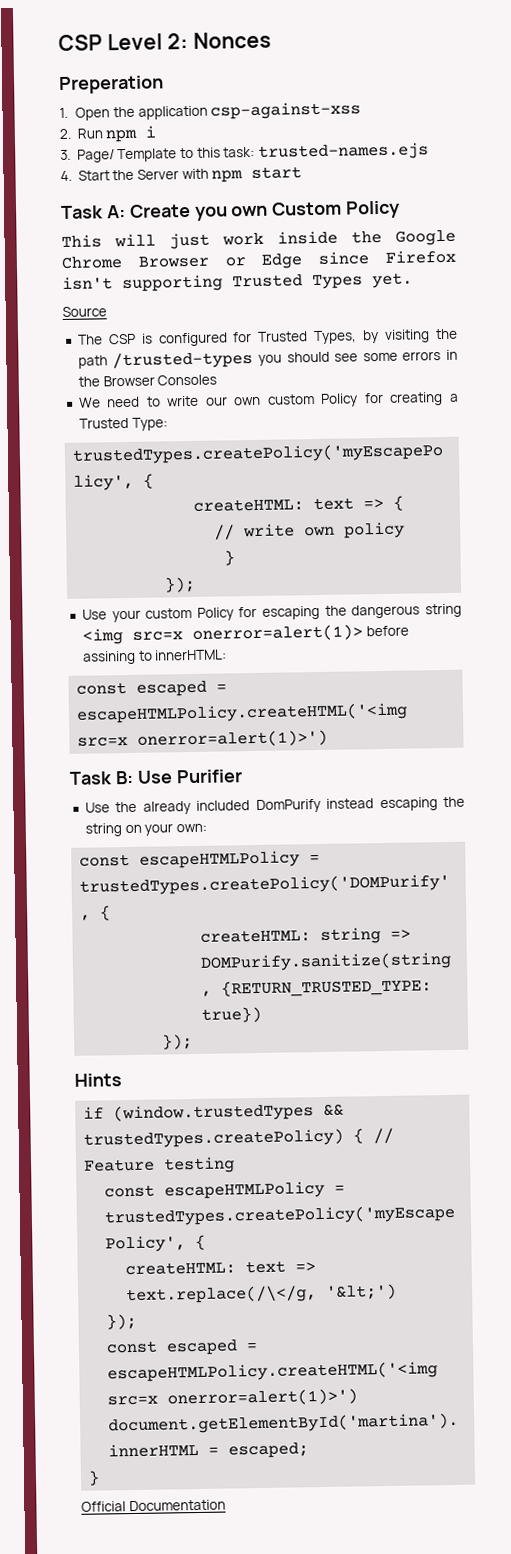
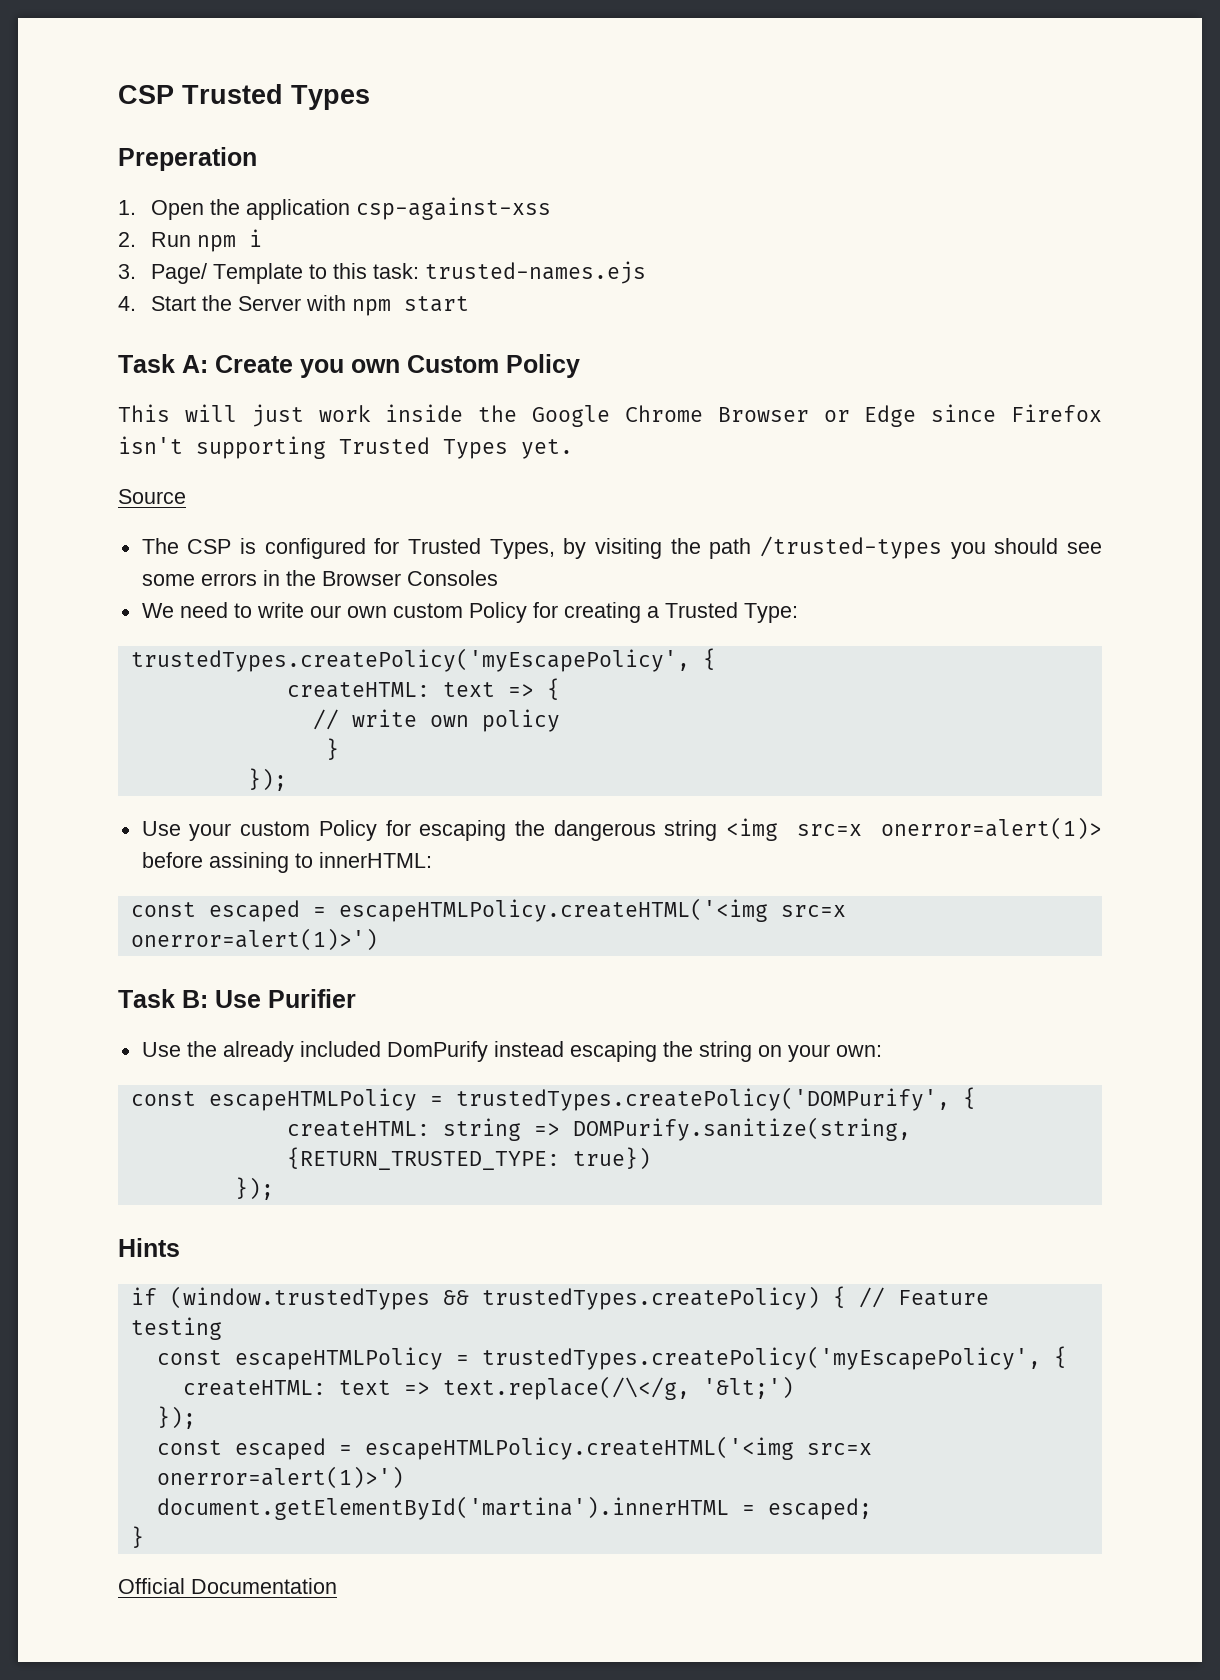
- CSP Level 2: Nonces
+ CSP Trusted Types

